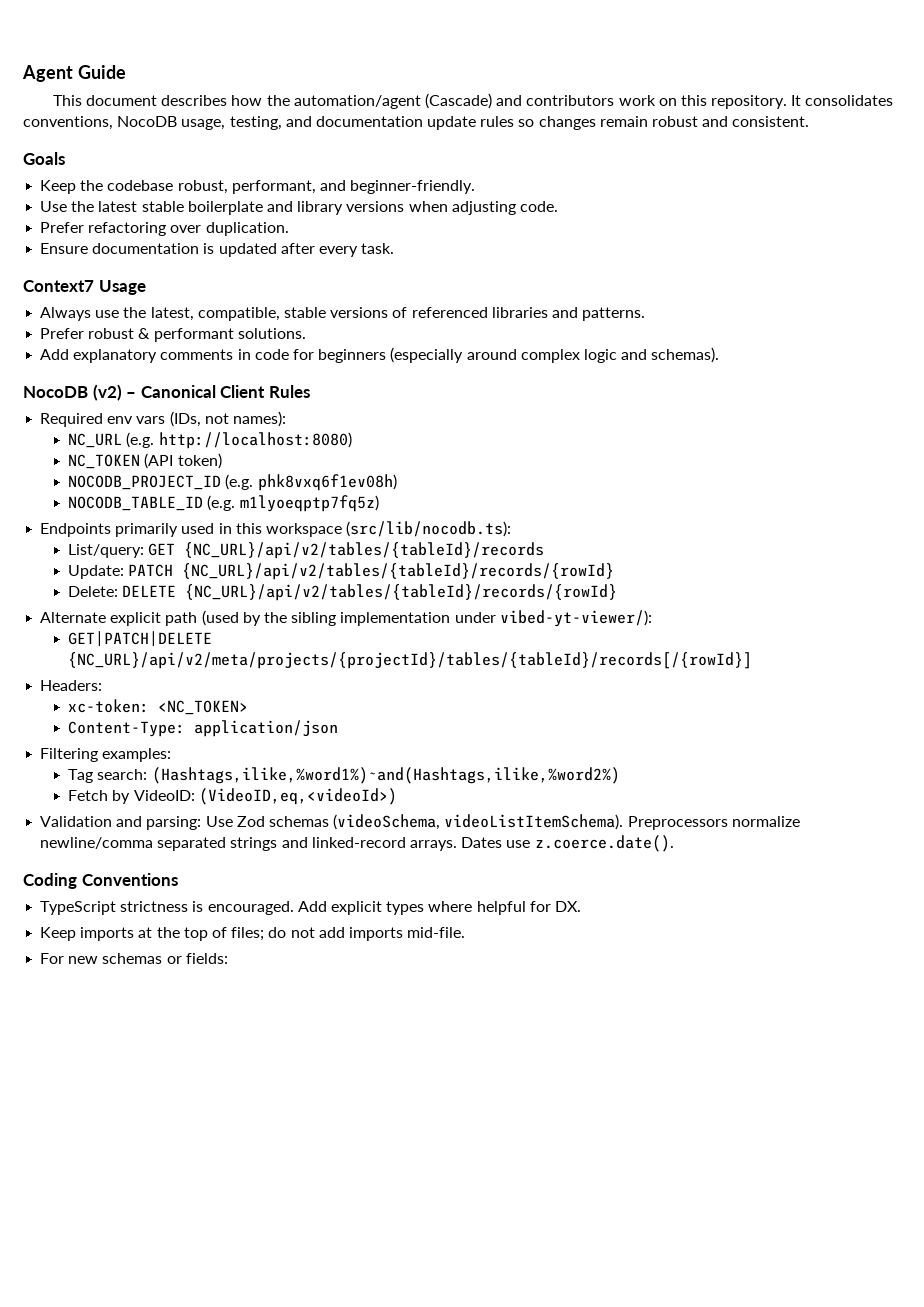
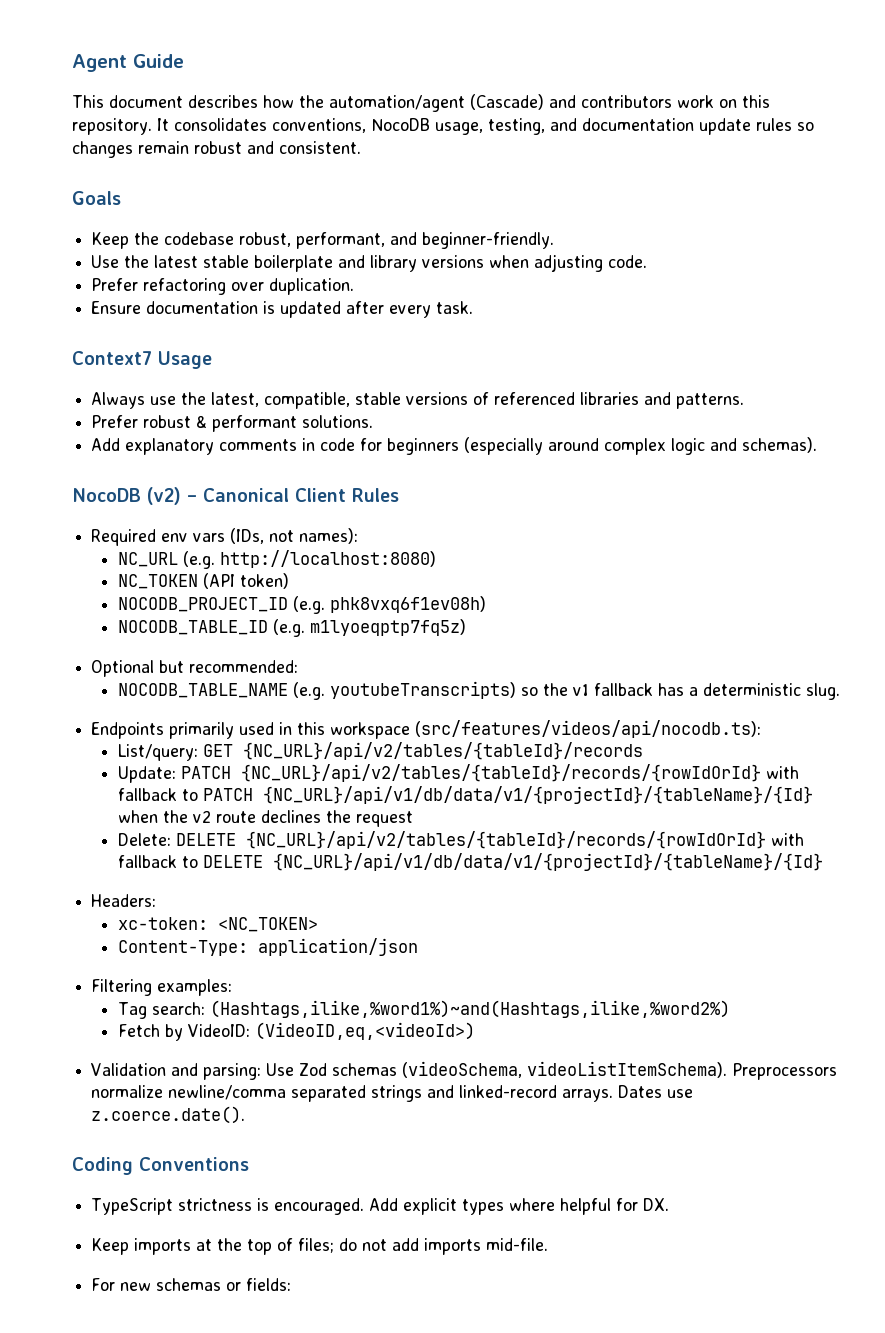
+ Optional but recommended:
+ NOCODB_TABLE_NAME (e.g. youtubeTranscripts) so the v1 fallback has a deterministic slug.
- Endpoints primarily used in this workspace (src/lib/nocodb.ts):
+ Endpoints primarily used in this workspace (src/features/videos/api/nocodb.ts):
- Update: PATCH {NC_URL}/api/v2/tables/{tableId}/records/{rowId}
- Delete: DELETE {NC_URL}/api/v2/tables/{tableId}/records/{rowId}
- Alternate explicit path (used by the sibling implementation under vibed-yt-viewer/):
- GET|PATCH|DELETE {NC_URL}/api/v2/meta/projects/{projectId}/tables/{tableId}/records[/{rowId}]
+ Update: PATCH {NC_URL}/api/v2/tables/{tableId}/records/{rowIdOrId} with fallback to PATCH {NC_URL}/api/v1/db/data/v1/{projectId}/{tableName}/{Id} when the v2 route declines the request
+ Delete: DELETE {NC_URL}/api/v2/tables/{tableId}/records/{rowIdOrId} with fallback to DELETE {NC_URL}/api/v1/db/data/v1/{projectId}/{tableName}/{Id}

